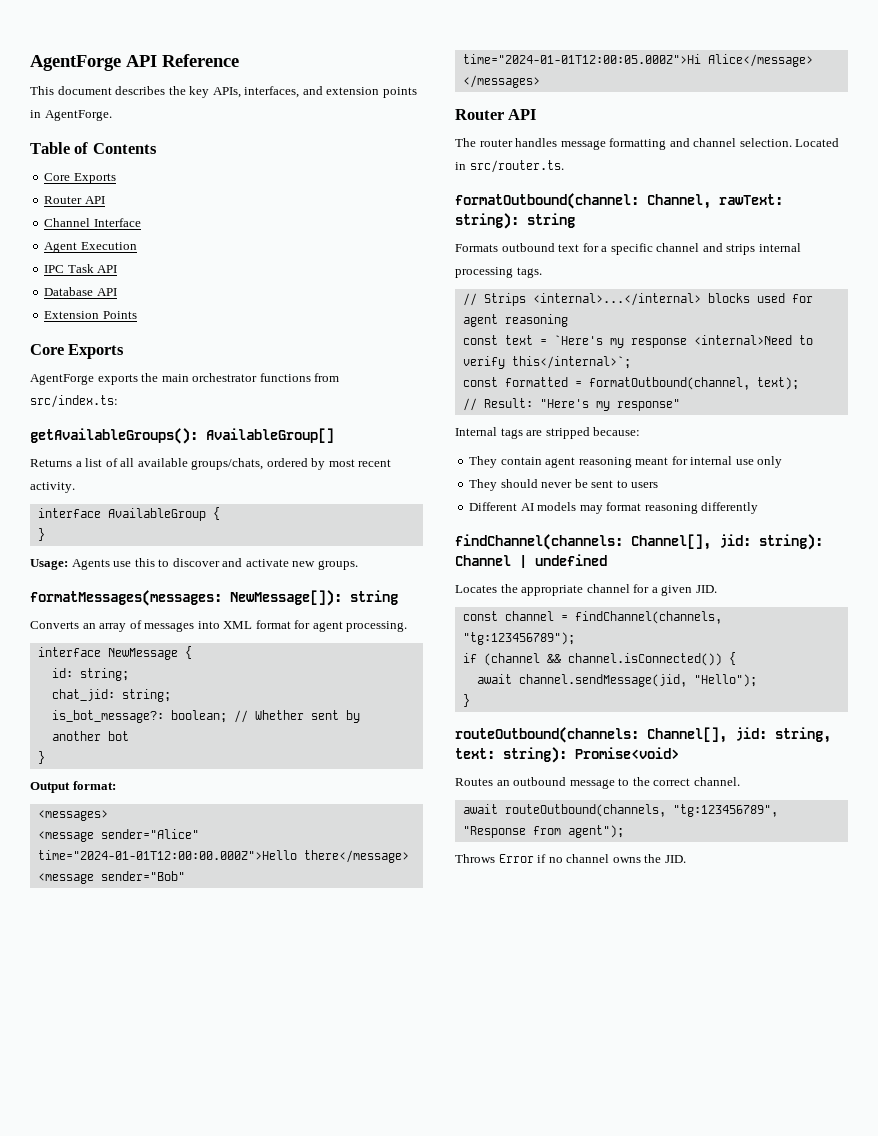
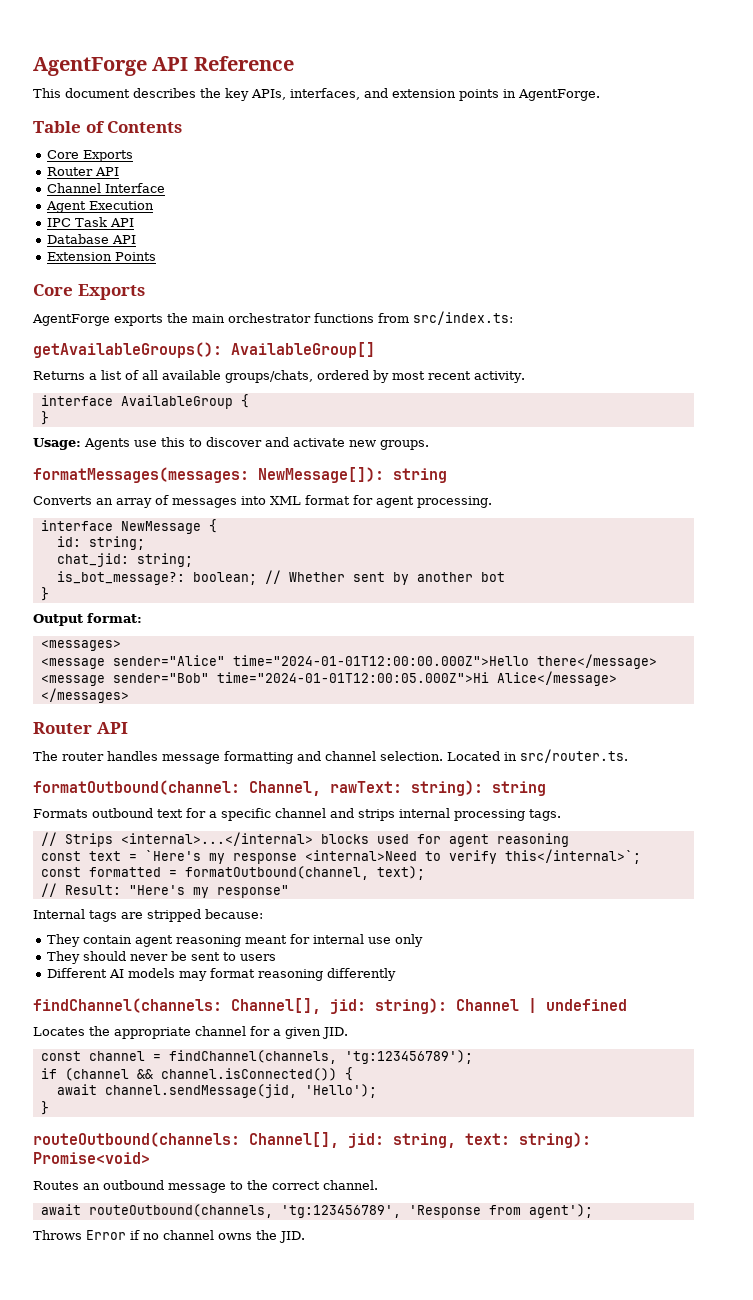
- const channel = findChannel(channels, "tg:123456789");
+ const channel = findChannel(channels, 'tg:123456789');
- await channel.sendMessage(jid, "Hello");
+ await channel.sendMessage(jid, 'Hello');
- await routeOutbound(channels, "tg:123456789", "Response from agent");
+ await routeOutbound(channels, 'tg:123456789', 'Response from agent');

